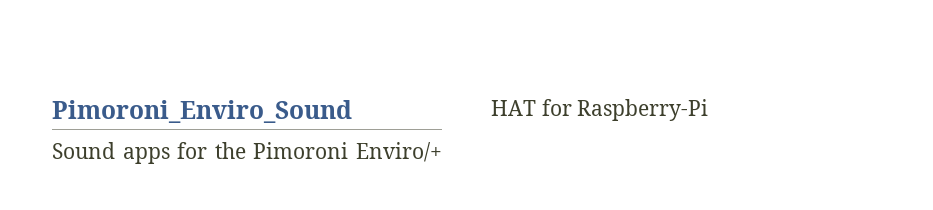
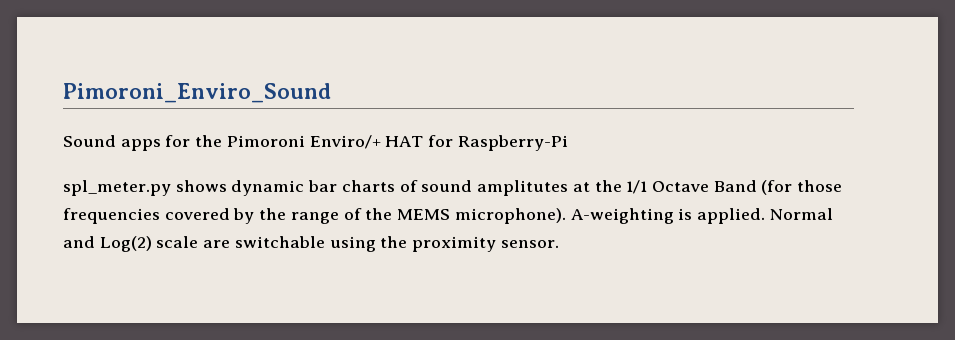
+ spl_meter.py shows dynamic bar charts of sound amplitutes at the 1/1 Octave Band (for those frequencies covered by the range of the MEMS microphone). A-weighting is applied. Normal and Log(2) scale are switchable using the proximity sensor.

